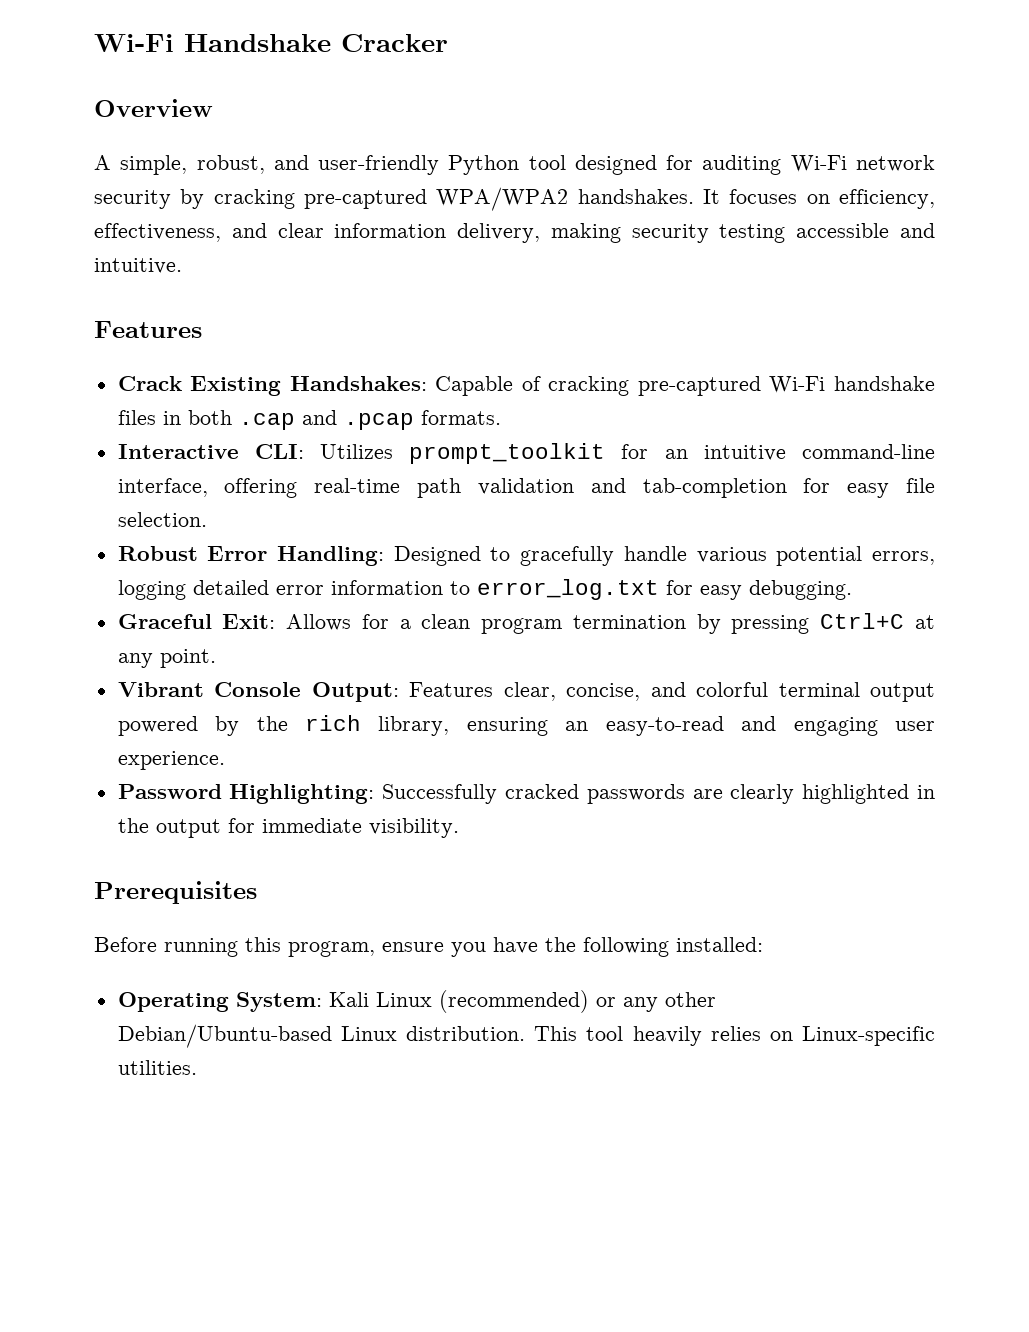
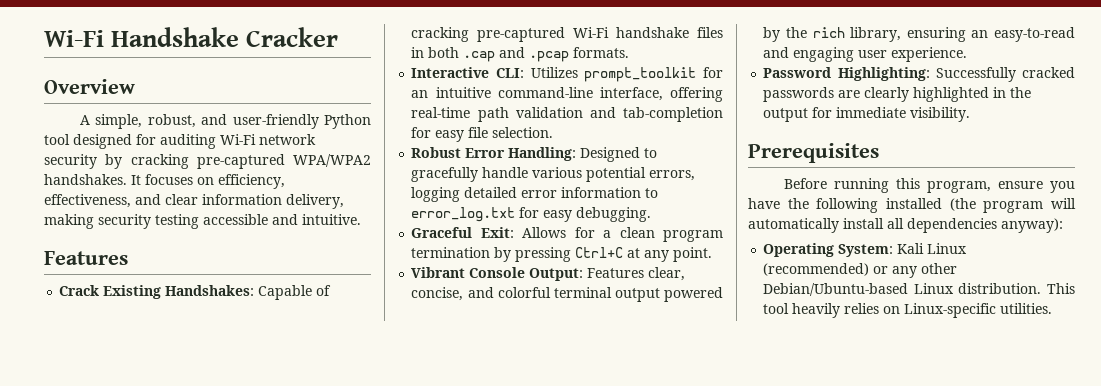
- Before running this program, ensure you have the following installed:
+ Before running this program, ensure you have the following installed (the program will automatically install all dependencies anyway):

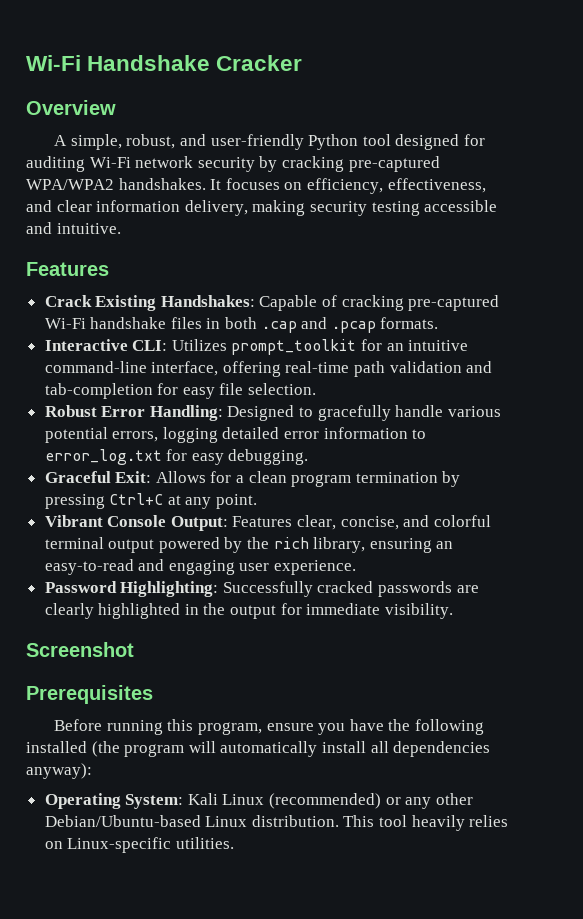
+ Screenshot

